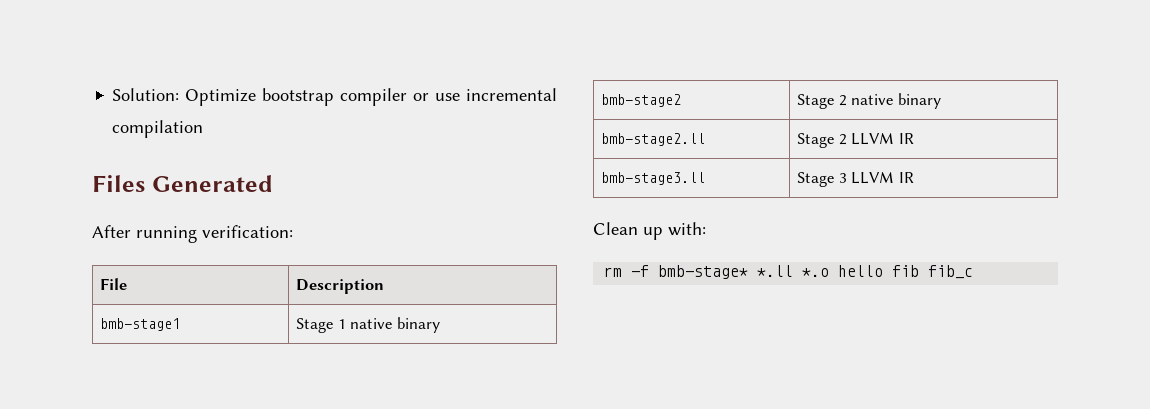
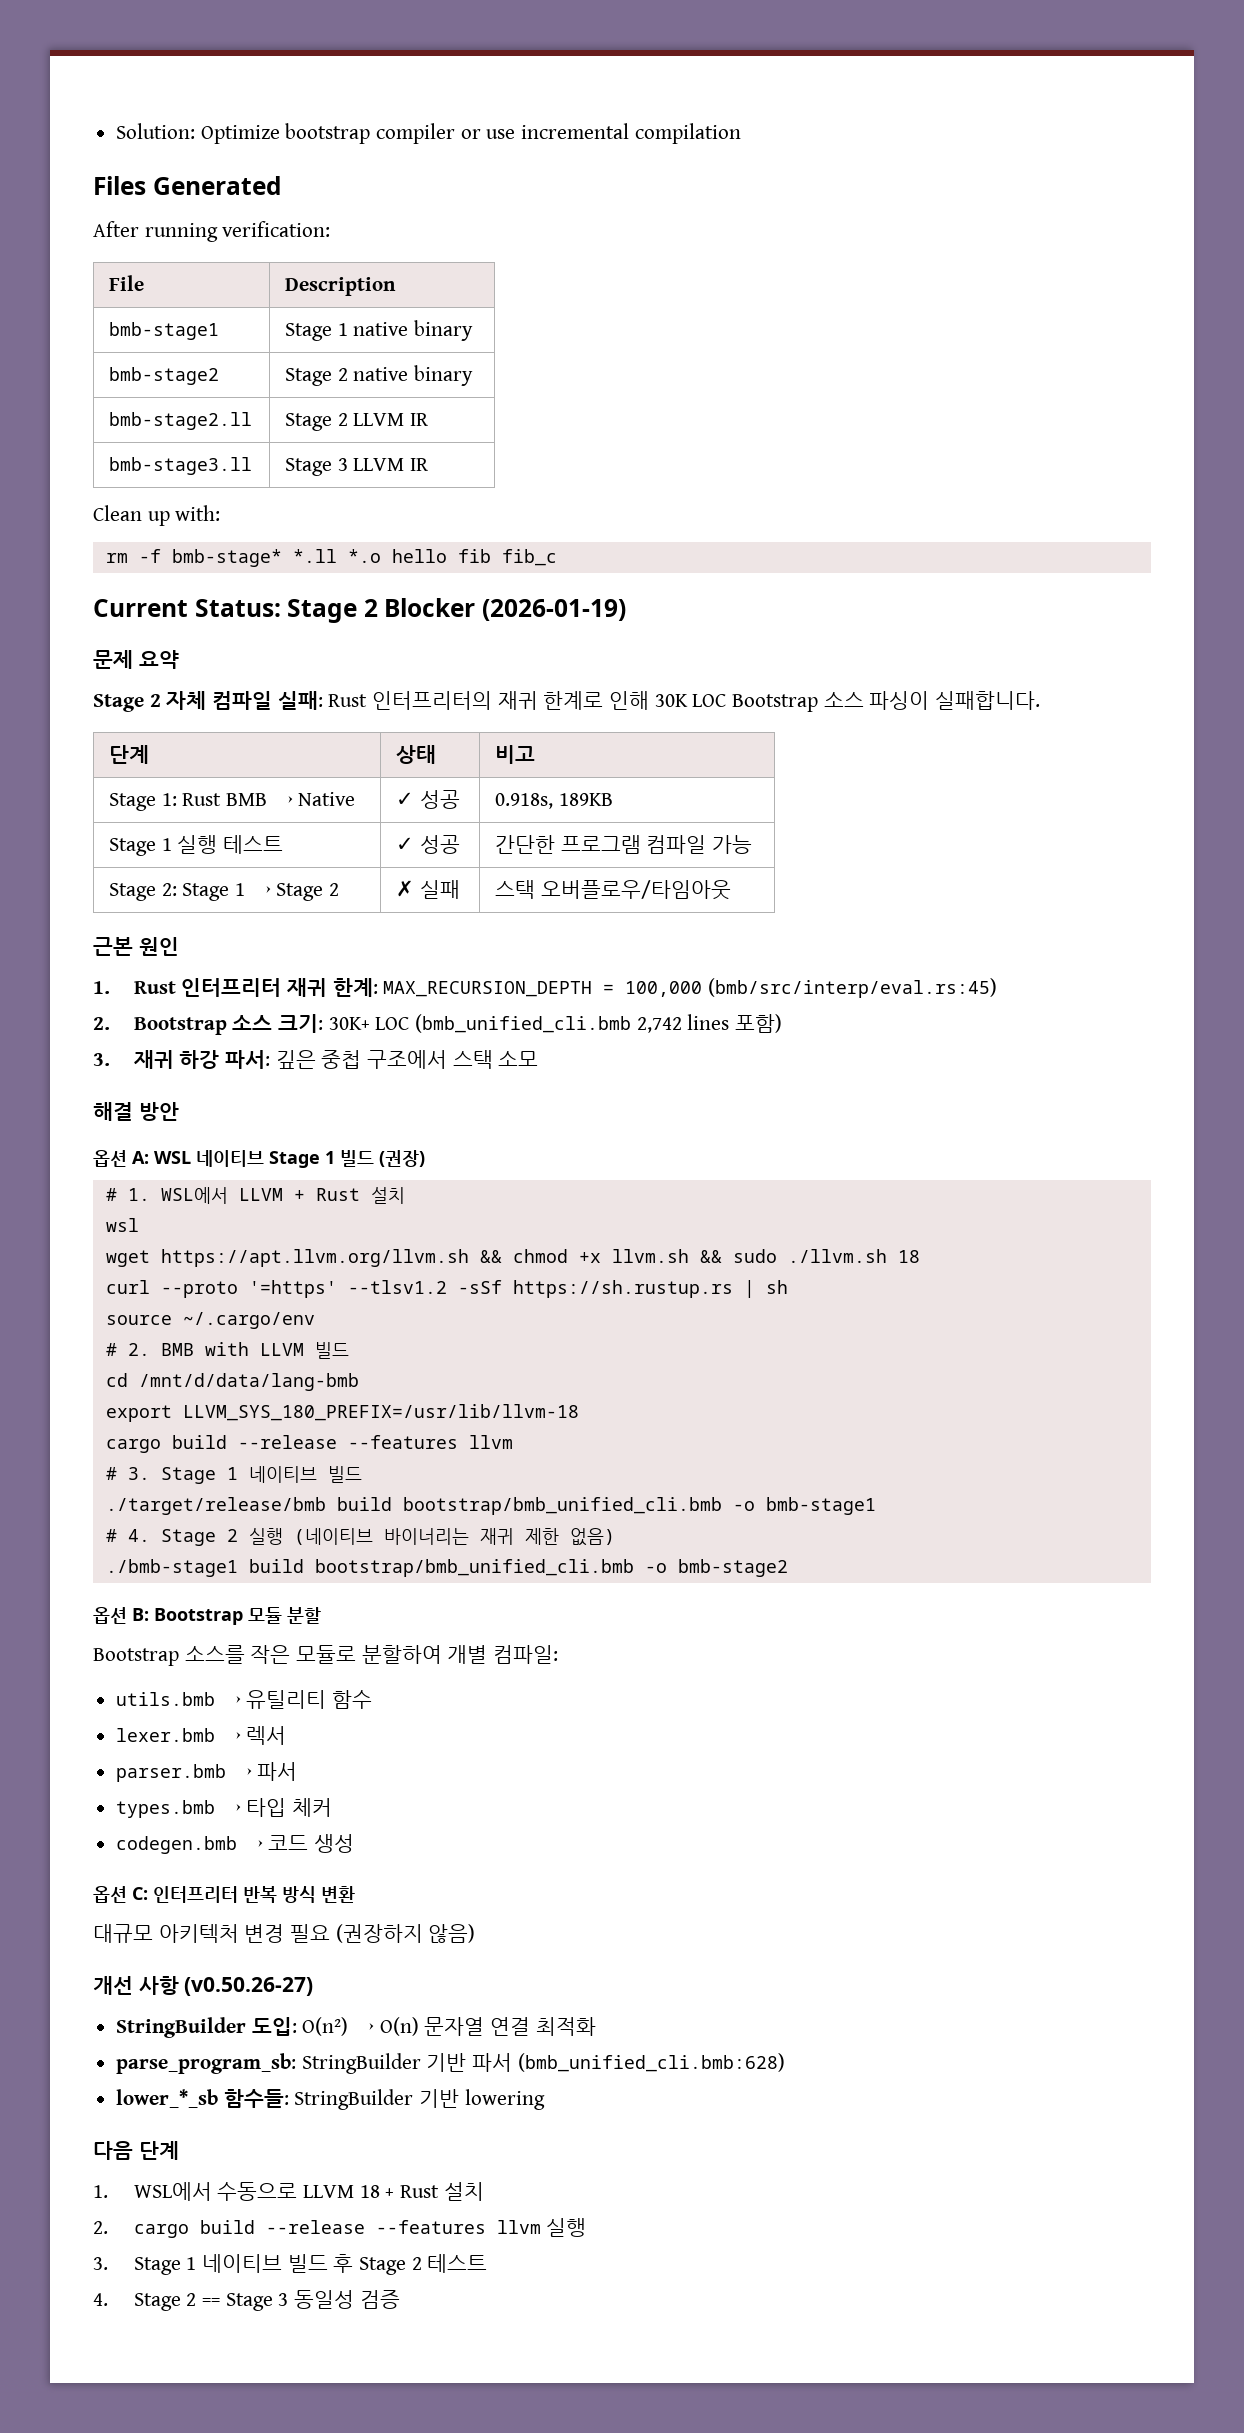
+ Current Status: Stage 2 Blocker (2026-01-19)
+ 문제 요약
+ Stage 2 자체 컴파일 실패: Rust 인터프리터의 재귀 한계로 인해 30K LOC Bootstrap 소스 파싱이 실패합니다.
+ 단계 | 상태 | 비고
+ Stage 1: Rust BMB → Native | ✓ 성공 | 0.918s, 189KB
+ Stage 1 실행 테스트 | ✓ 성공 | 간단한 프로그램 컴파일 가능
+ Stage 2: Stage 1 → Stage 2 | ✗ 실패 | 스택 오버플로우/타임아웃
+ 근본 원인
+ 1. Rust 인터프리터 재귀 한계: MAX_RECURSION_DEPTH = 100,000 (bmb/src/interp/eval.rs:45)
+ 2. Bootstrap 소스 크기: 30K+ LOC (bmb_unified_cli.bmb 2,742 lines 포함)
+ 3. 재귀 하강 파서: 깊은 중첩 구조에서 스택 소모
+ 해결 방안
+ 옵션 A: WSL 네이티브 Stage 1 빌드 (권장)
+ # 1. WSL에서 LLVM + Rust 설치
+ wsl
+ wget https://apt.llvm.org/llvm.sh && chmod +x llvm.sh && sudo ./llvm.sh 18
+ curl --proto '=https' --tlsv1.2 -sSf https://sh.rustup.rs | sh
+ source ~/.cargo/env
+ # 2. BMB with LLVM 빌드
+ cd /mnt/d/data/lang-bmb
+ export LLVM_SYS_180_PREFIX=/usr/lib/llvm-18
+ cargo build --release --features llvm
+ # 3. Stage 1 네이티브 빌드
+ ./target/release/bmb build bootstrap/bmb_unified_cli.bmb -o bmb-stage1
+ # 4. Stage 2 실행 (네이티브 바이너리는 재귀 제한 없음)
+ ./bmb-stage1 build bootstrap/bmb_unified_cli.bmb -o bmb-stage2
+ 옵션 B: Bootstrap 모듈 분할
+ Bootstrap 소스를 작은 모듈로 분할하여 개별 컴파일:
+ utils.bmb → 유틸리티 함수
+ lexer.bmb → 렉서
+ parser.bmb → 파서
+ types.bmb → 타입 체커
+ codegen.bmb → 코드 생성
+ 옵션 C: 인터프리터 반복 방식 변환
+ 대규모 아키텍처 변경 필요 (권장하지 않음)
+ 개선 사항 (v0.50.26-27)
+ StringBuilder 도입: O(n²) → O(n) 문자열 연결 최적화
+ parse_program_sb: StringBuilder 기반 파서 (bmb_unified_cli.bmb:628)
+ lower_*_sb 함수들: StringBuilder 기반 lowering
+ 다음 단계
+ 1. WSL에서 수동으로 LLVM 18 + Rust 설치
+ 2. cargo build --release --features llvm 실행
+ 3. Stage 1 네이티브 빌드 후 Stage 2 테스트
+ 4. Stage 2 == Stage 3 동일성 검증

